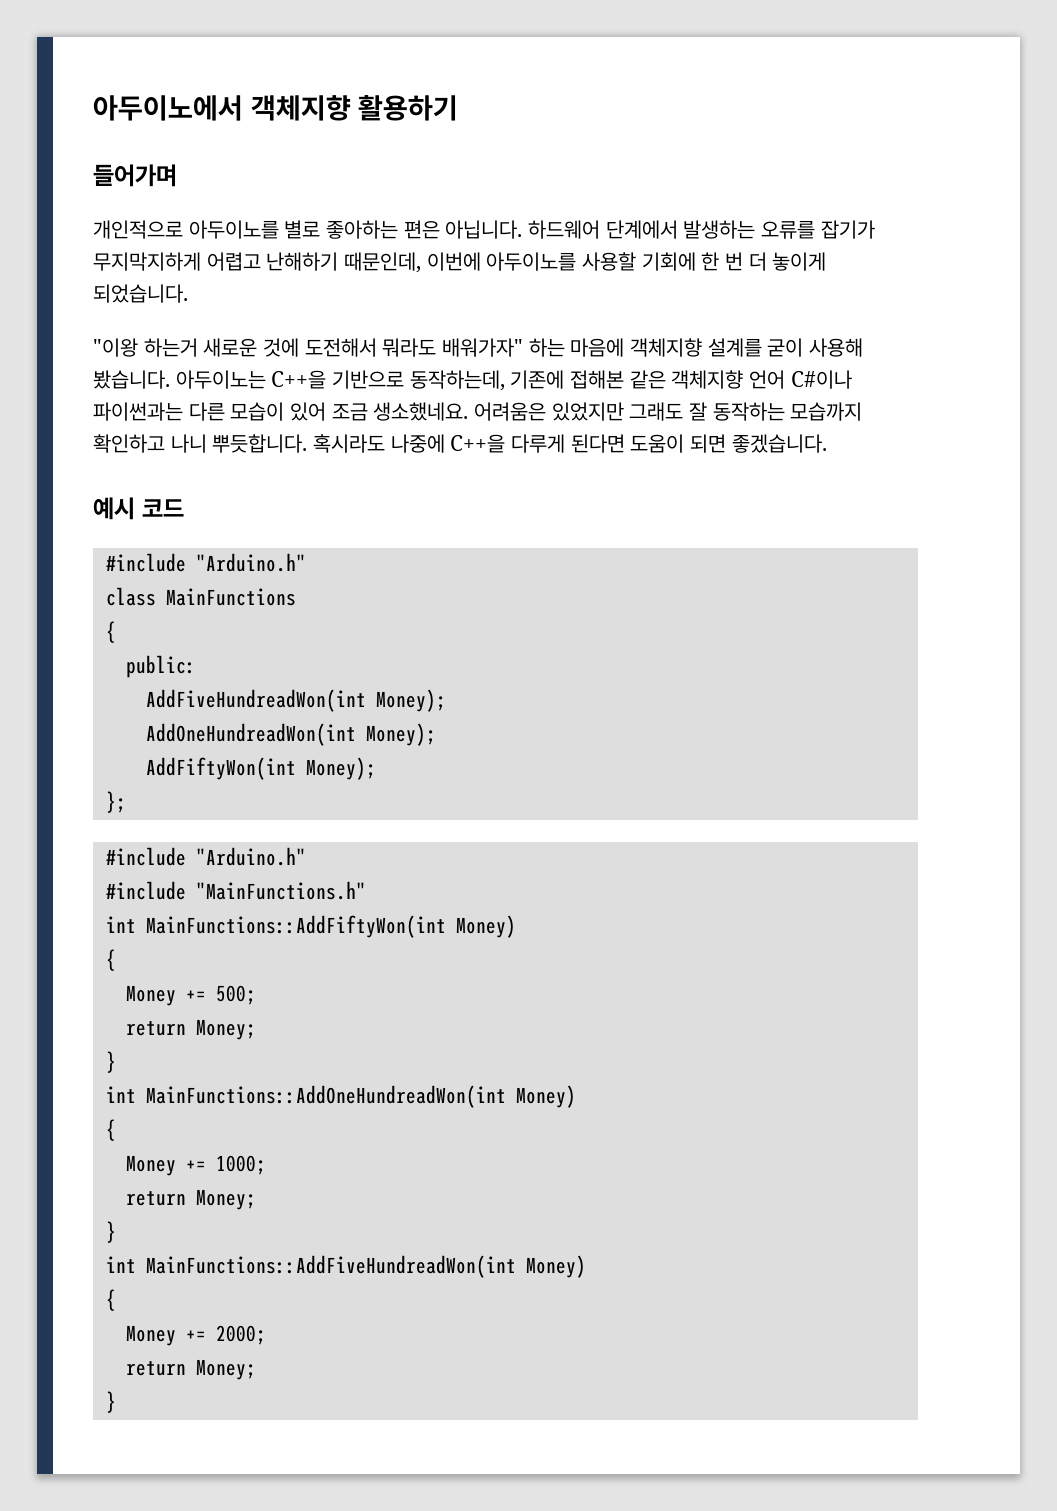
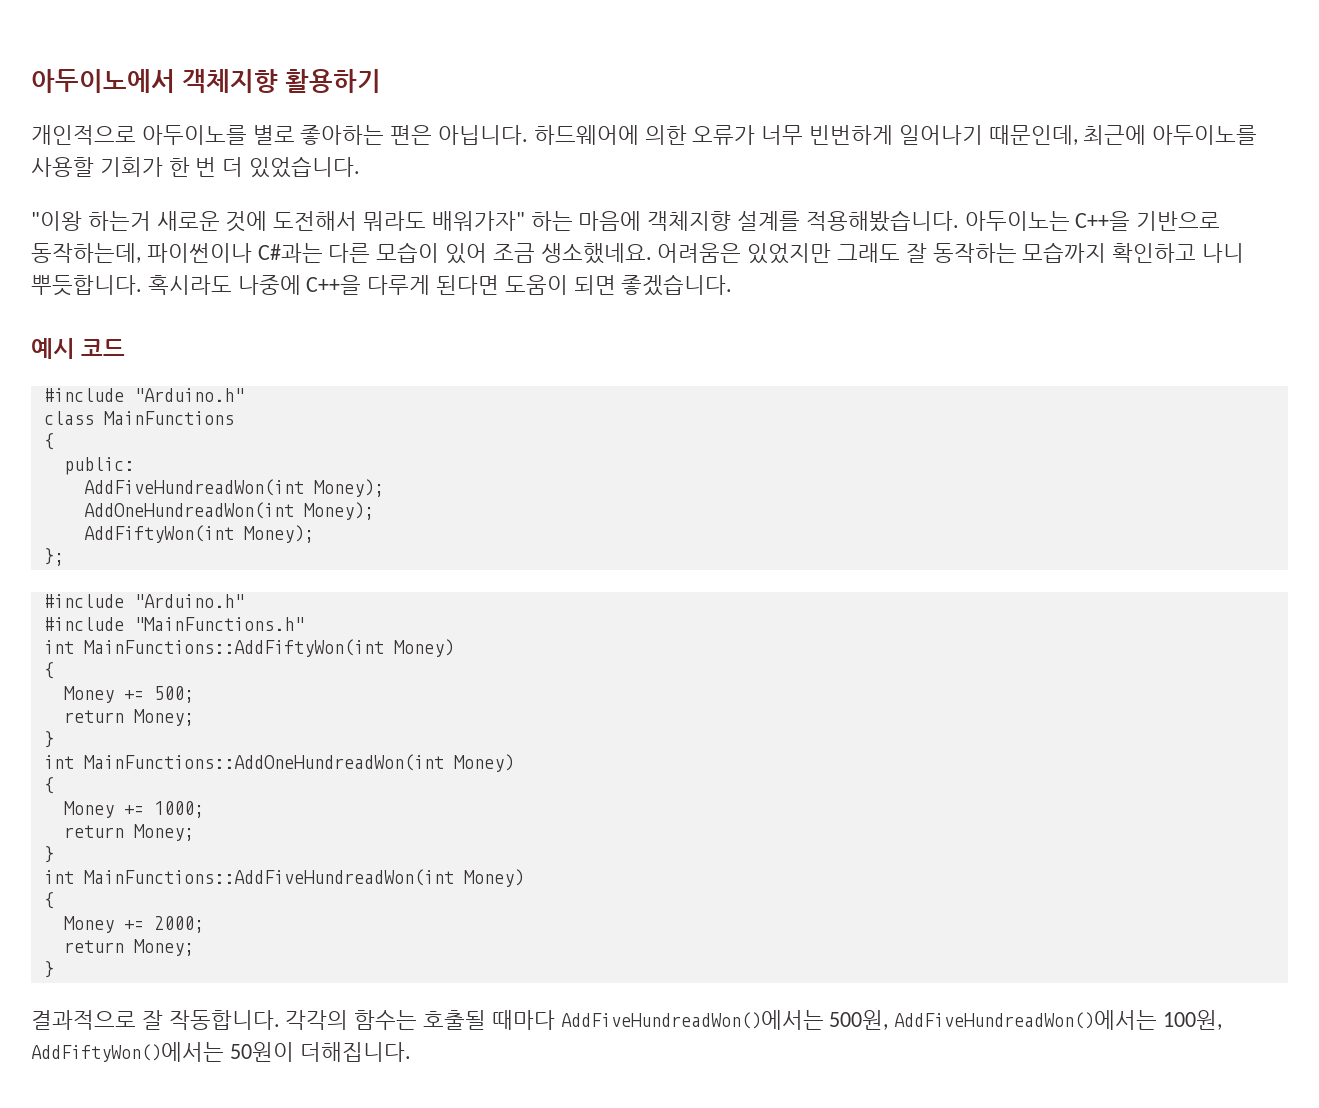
- 들어가며
- 하드웨어 단계에서 발생하는 오류를 잡기가 무지막지하게 어렵고 난해하기 때문인데, 이번에 아두이노를 사용할 기회에 한 번 더 놓이게 되었습니다.
+ 하드웨어에 의한 오류가 너무 빈번하게 일어나기 때문인데, 최근에 아두이노를 사용할 기회가 한 번 더 있었습니다.
- "이왕 하는거 새로운 것에 도전해서 뭐라도 배워가자" 하는 마음에 객체지향 설계를 굳이 사용해 봤습니다.
+ "이왕 하는거 새로운 것에 도전해서 뭐라도 배워가자" 하는 마음에 객체지향 설계를 적용해봤습니다.
- 아두이노는 C++을 기반으로 동작하는데, 기존에 접해본 같은 객체지향 언어 C#이나 파이썬과는 다른 모습이 있어 조금 생소했네요.
+ 아두이노는 C++을 기반으로 동작하는데, 파이썬이나 C#과는 다른 모습이 있어 조금 생소했네요.
+ 결과적으로 잘 작동합니다. 각각의 함수는 호출될 때마다 AddFiveHundreadWon()에서는 500원, AddFiveHundreadWon()에서는 100원, AddFiftyWon()에서는 50원이 더해집니다.

